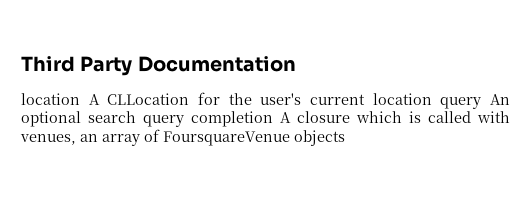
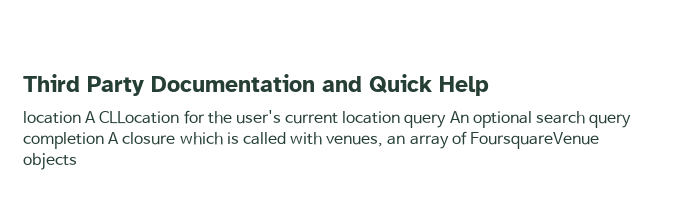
- Third Party Documentation
+ Third Party Documentation and Quick Help

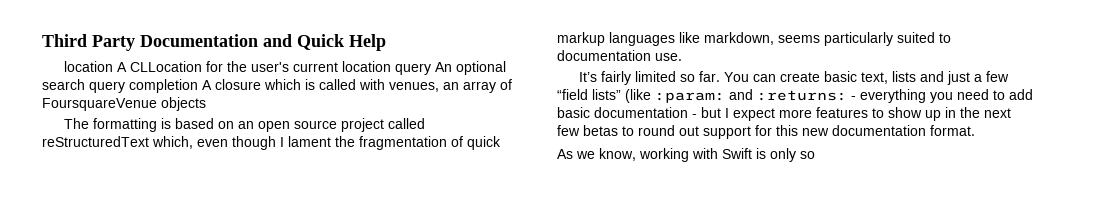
+ The formatting is based on an open source project called reStructuredText which, even though I lament the fragmentation of quick markup languages like markdown, seems particularly suited to documentation use.
+ It’s fairly limited so far. You can create basic text, lists and just a few “field lists” (like :param: and :returns: - everything you need to add basic documentation - but I expect more features to show up in the next few betas to round out support for this new documentation format.
+ As we know, working with Swift is only so

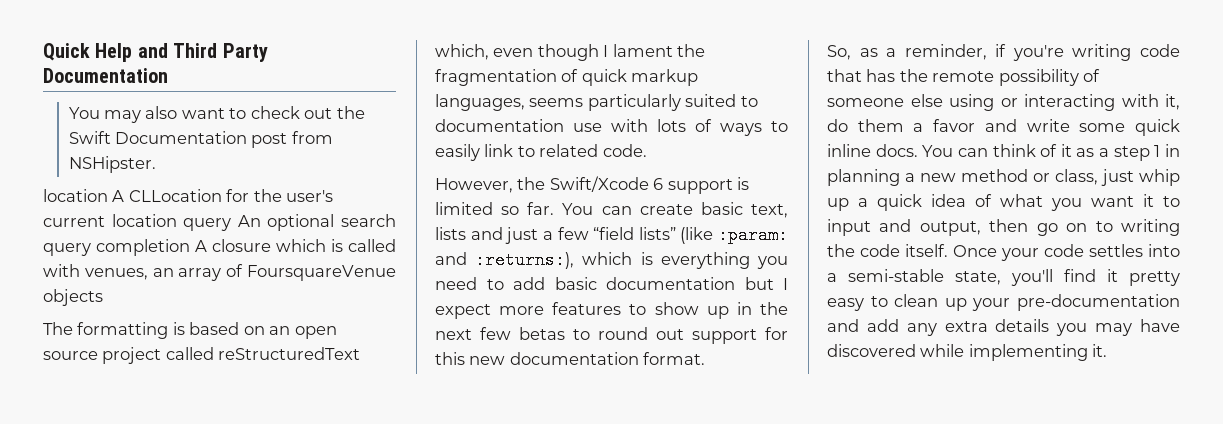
- Third Party Documentation and Quick Help
+ Quick Help and Third Party Documentation
+ You may also want to check out the Swift Documentation post from NSHipster.
- The formatting is based on an open source project called reStructuredText which, even though I lament the fragmentation of quick markup languages like markdown, seems particularly suited to documentation use.
- It’s fairly limited so far.
+ The formatting is based on an open source project called reStructuredText which, even though I lament the fragmentation of quick markup languages, seems particularly suited to documentation use with lots of ways to easily link to related code.
+ However, the Swift/Xcode 6 support is limited so far.
- You can create basic text, lists and just a few “field lists” (like :param: and :returns: - everything you need to add basic documentation - but I expect more features to show up in the next few betas to round out support for this new documentation format.
+ You can create basic text, lists and just a few “field lists” (like :param: and :returns:), which is everything you need to add basic documentation but I expect more features to show up in the next few betas to round out support for this new documentation format.
- As we know, working with Swift is only so
+ So, as a reminder, if you're writing code that has the remote possibility of someone else using or interacting with it, do them a favor and write some quick inline docs. You can think of it as a step 1 in planning a new method or class, just whip up a quick idea of what you want it to input and output, then go on to writing the code itself. Once your code settles into a semi-stable state, you'll find it pretty easy to clean up your pre-documentation and add any extra details you may have discovered while implementing it.

